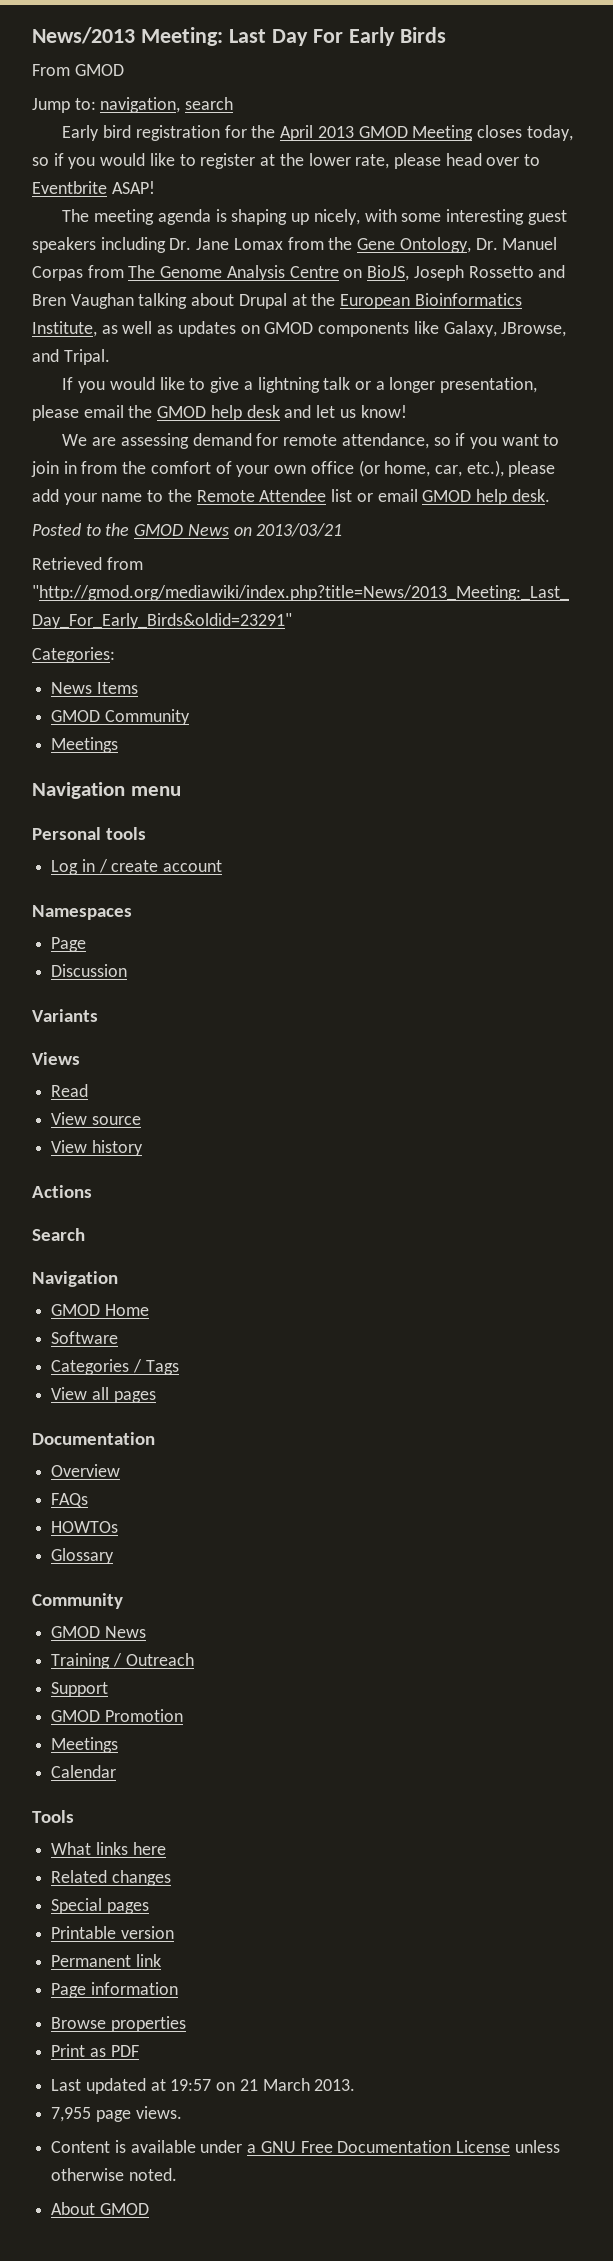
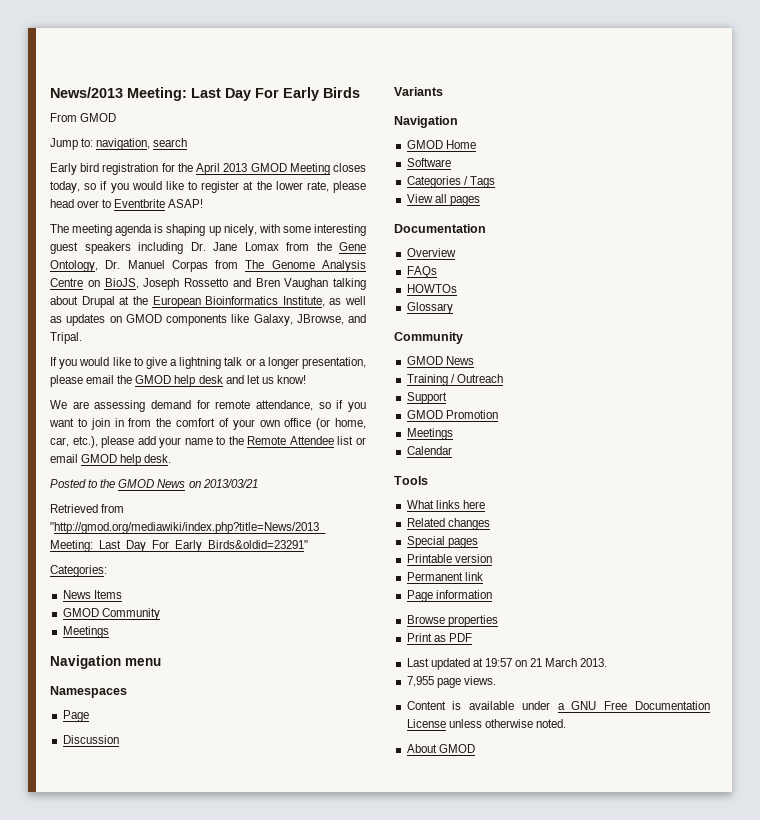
- Personal tools
- Log in / create account
  Namespaces
  Page
  Discussion
  Variants
- Views
- Read
- View source
- View history
- Actions
- Search

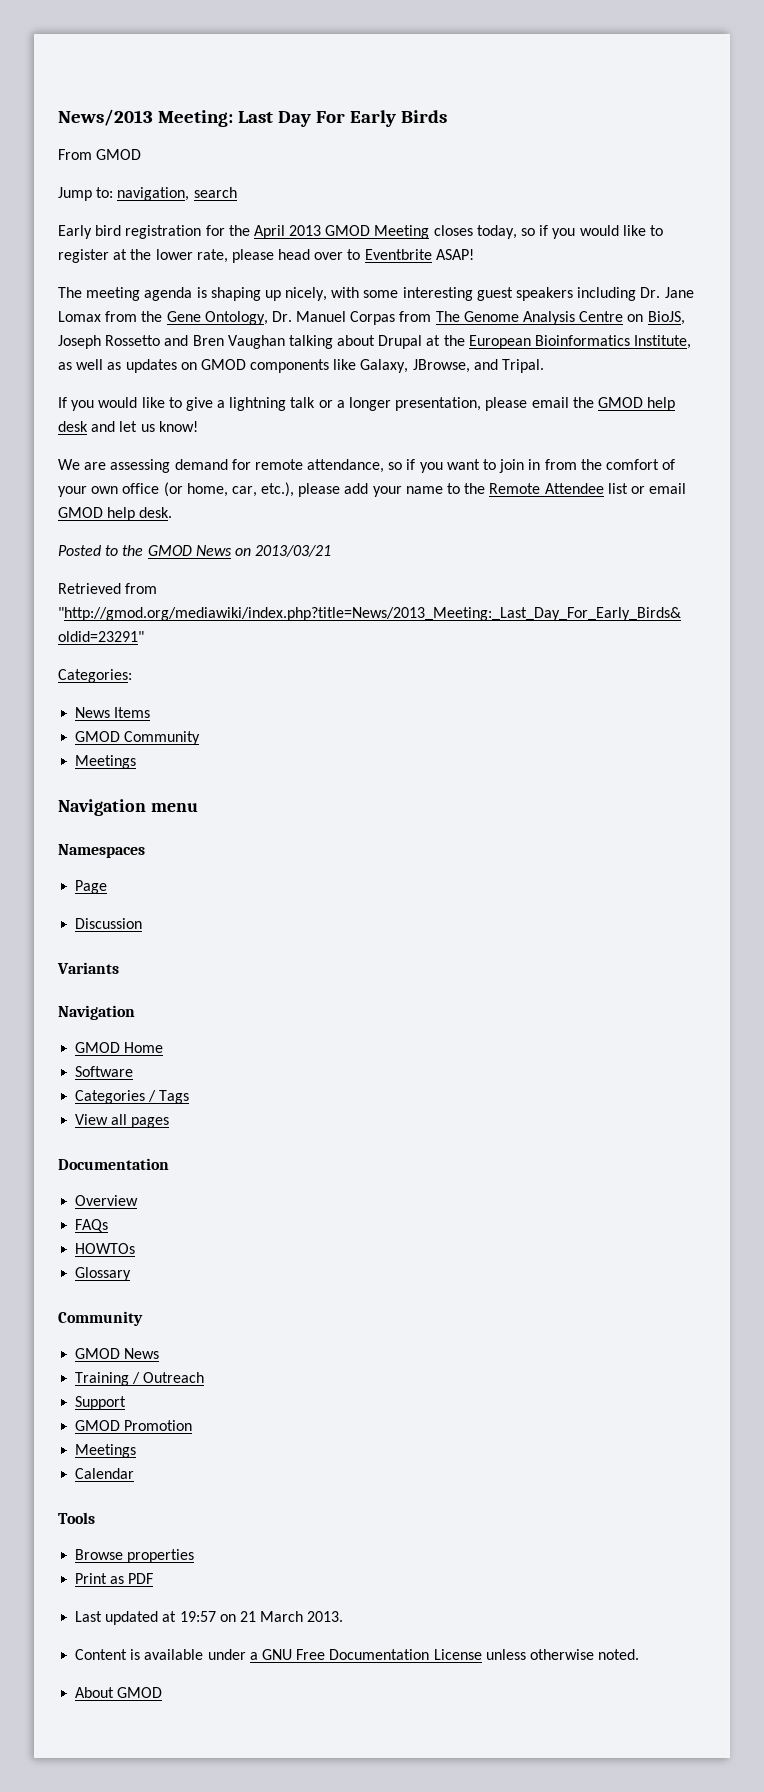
- What links here
- Related changes
- Special pages
- Printable version
- Permanent link
- Page information
- 7,955 page views.

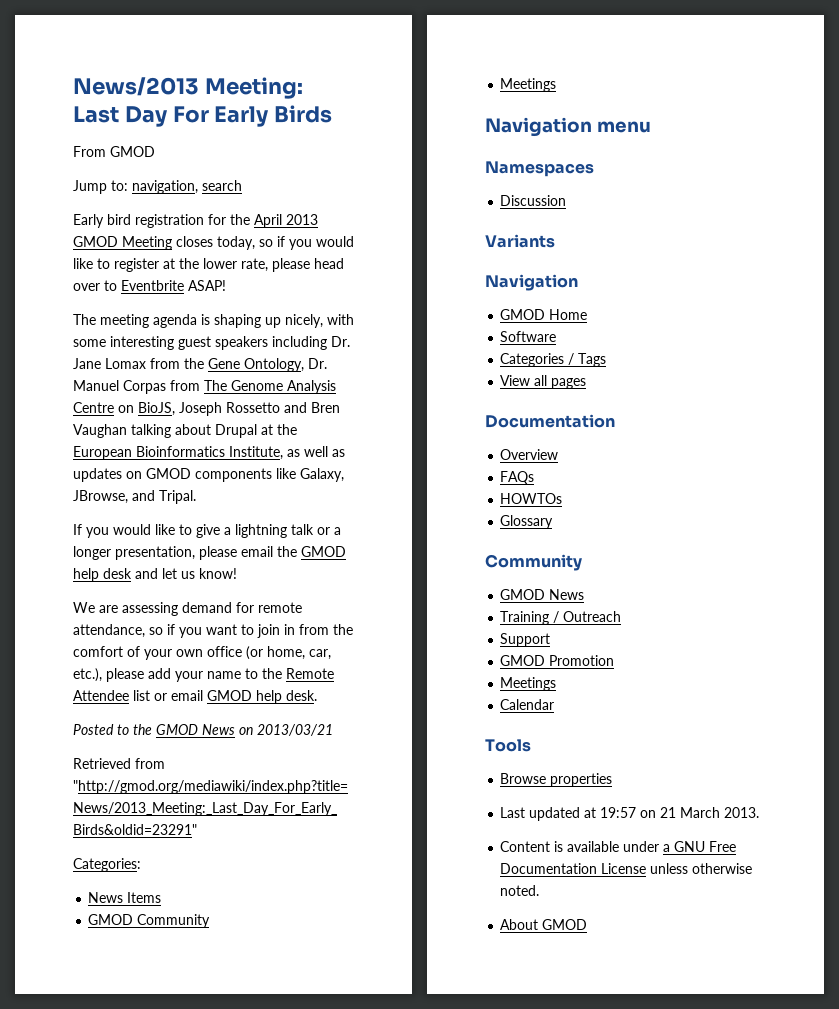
- Page
- Print as PDF

